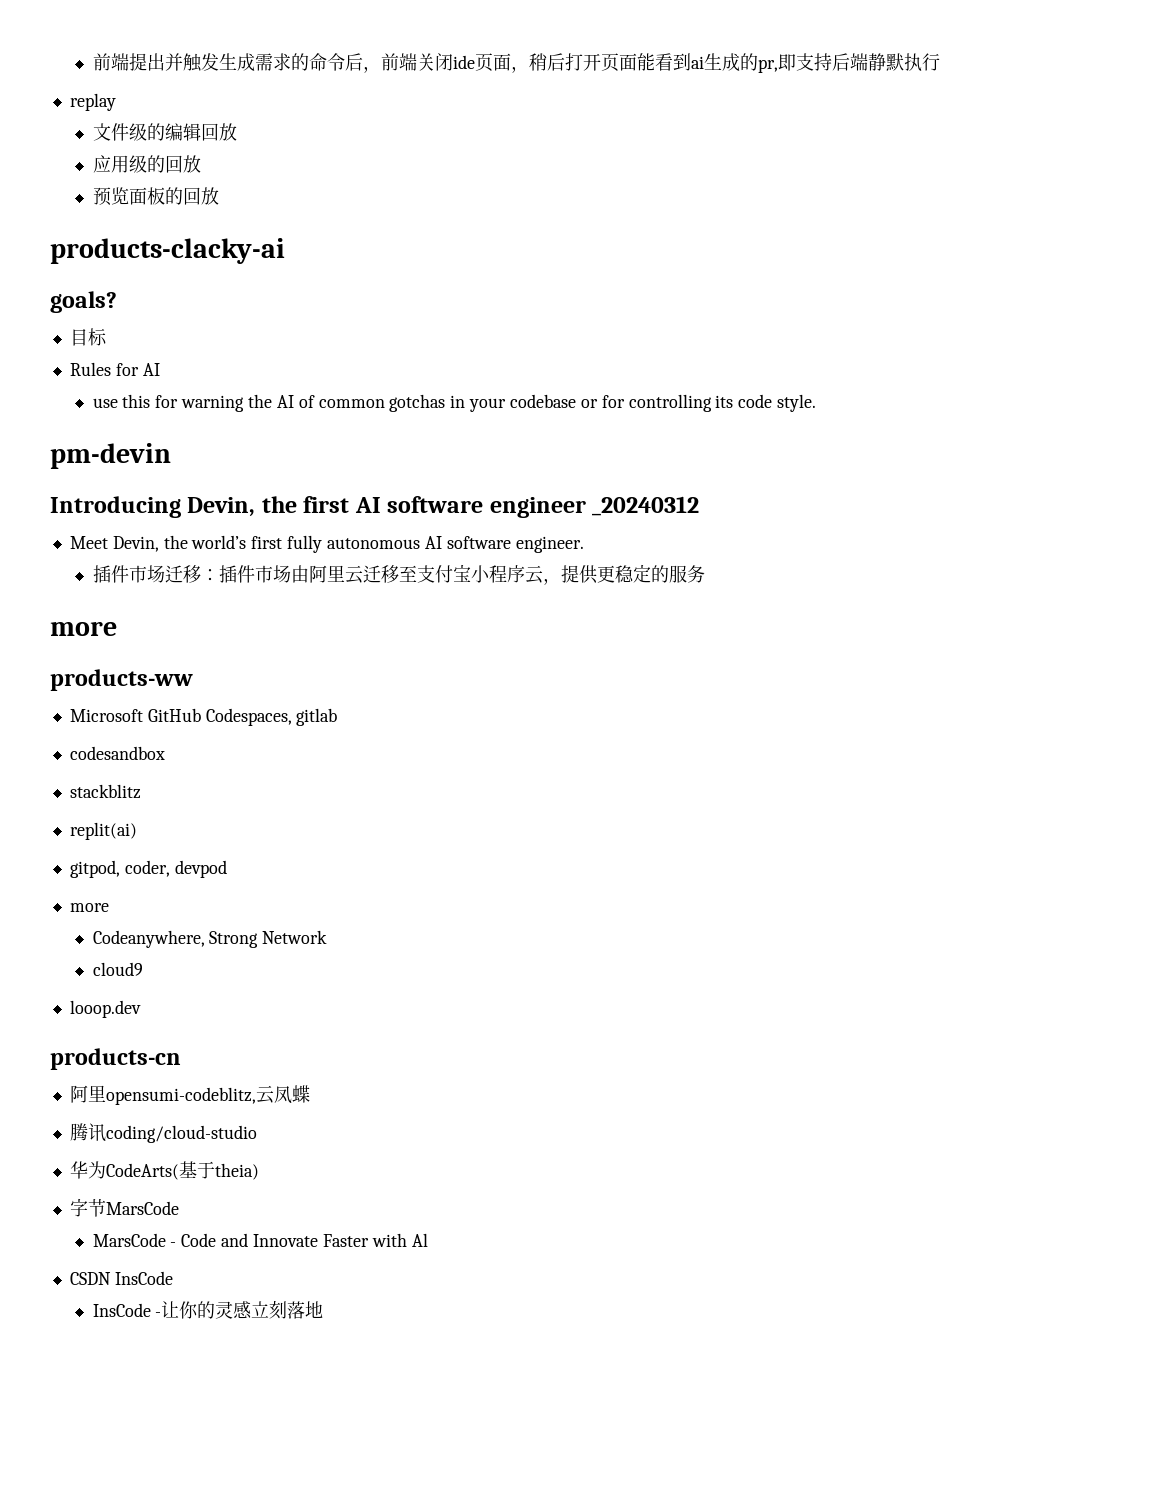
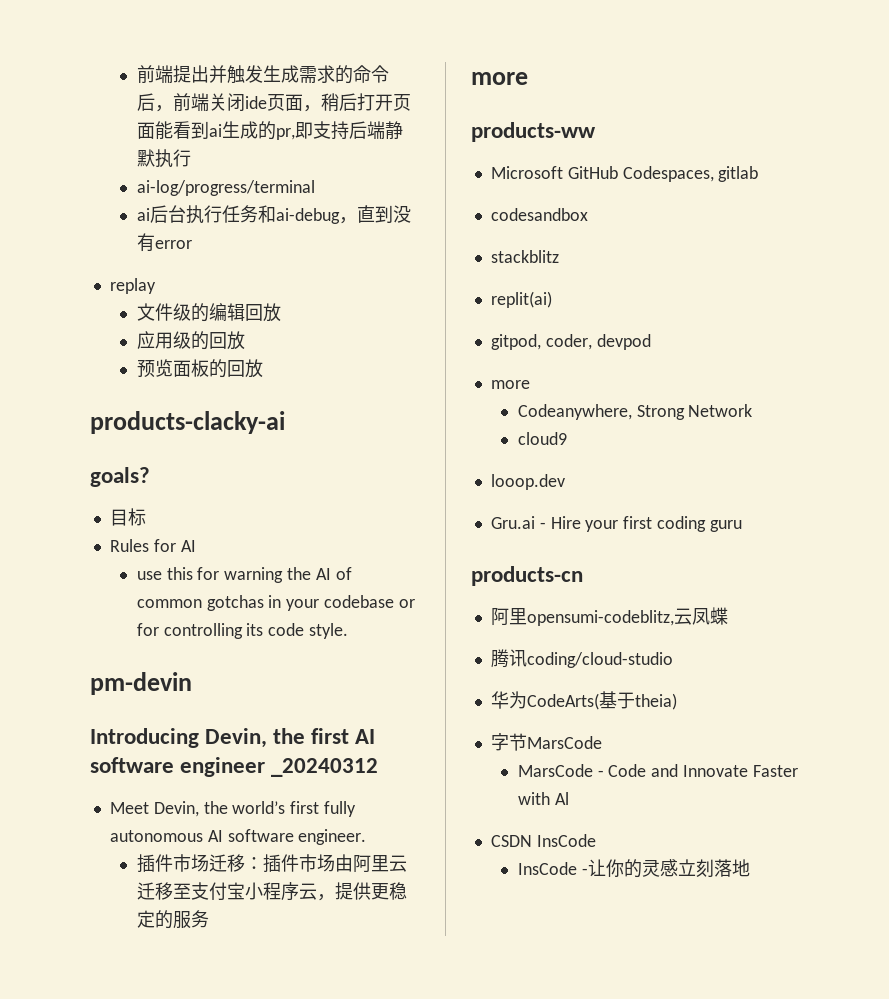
+ ai-log/progress/terminal
+ ai后台执行任务和ai-debug，直到没有error
+ Gru.ai - Hire your first coding guru

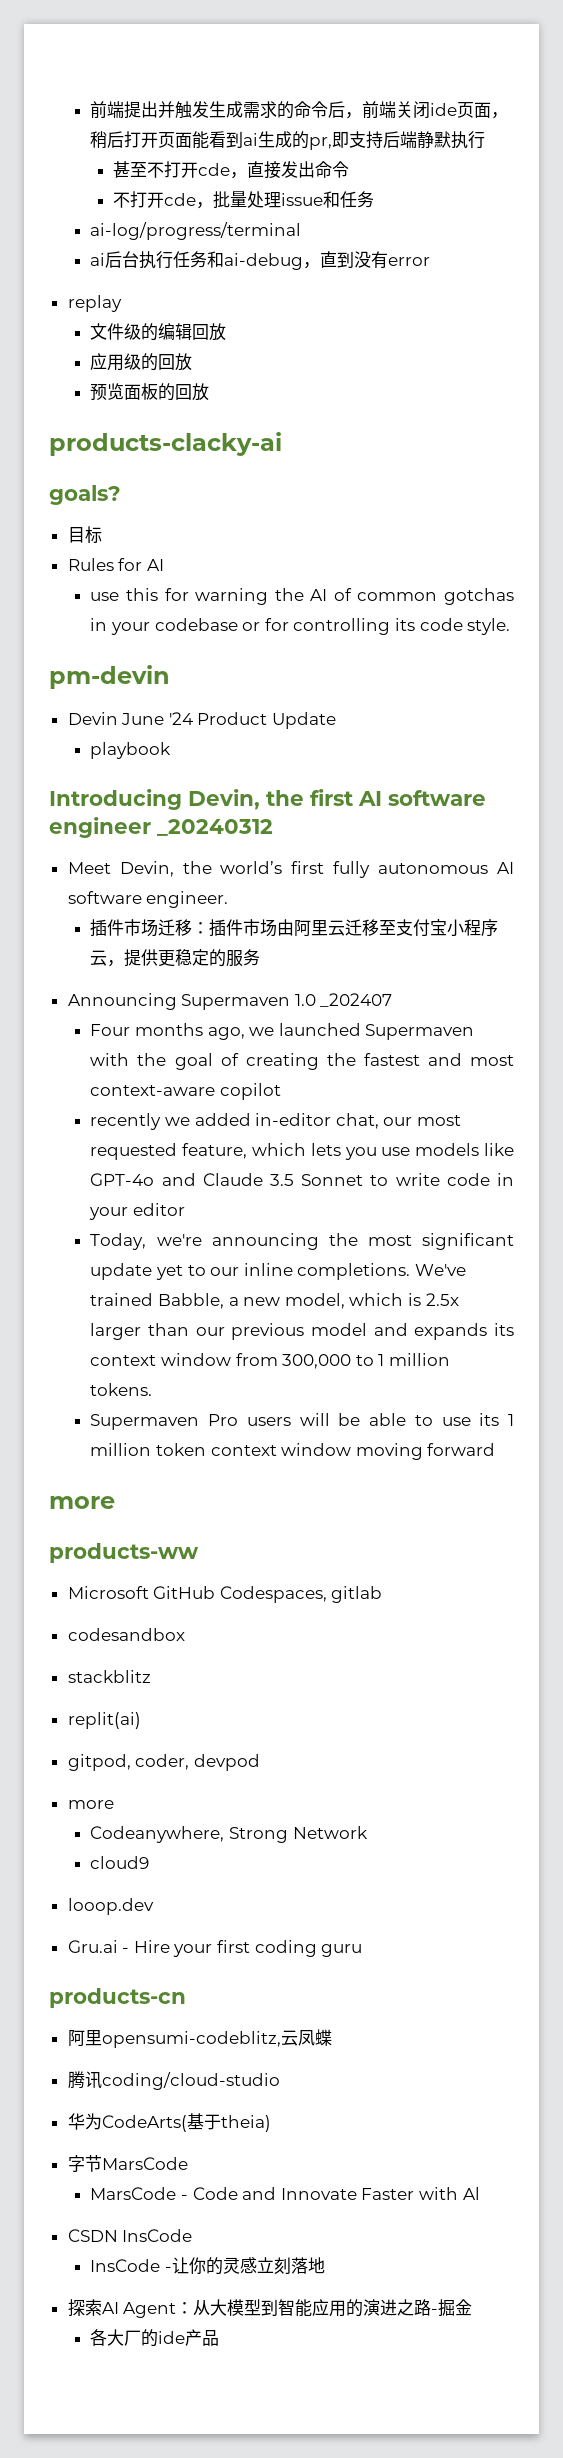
+ 甚至不打开cde，直接发出命令
+ 不打开cde，批量处理issue和任务
+ Devin June '24 Product Update
+ playbook
+ Announcing Supermaven 1.0 _202407
+ Four months ago, we launched Supermaven with the goal of creating the fastest and most context-aware copilot
+ recently we added in-editor chat, our most requested feature, which lets you use models like GPT-4o and Claude 3.5 Sonnet to write code in your editor
+ Today, we're announcing the most significant update yet to our inline completions. We've trained Babble, a new model, which is 2.5x larger than our previous model and expands its context window from 300,000 to 1 million tokens.
+ Supermaven Pro users will be able to use its 1 million token context window moving forward
+ 探索AI Agent：从大模型到智能应用的演进之路-掘金
+ 各大厂的ide产品

